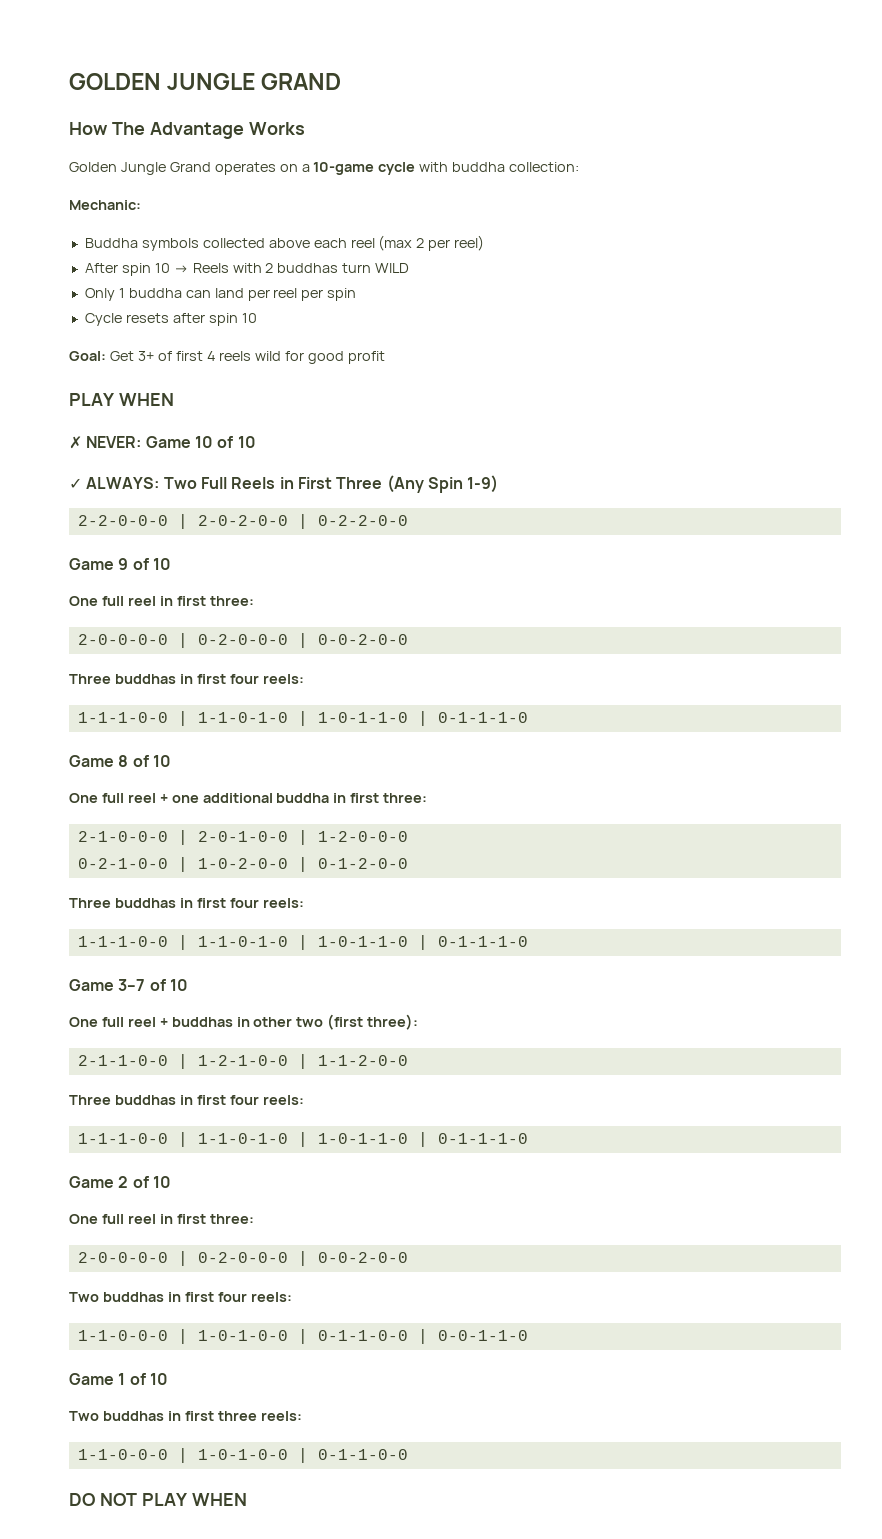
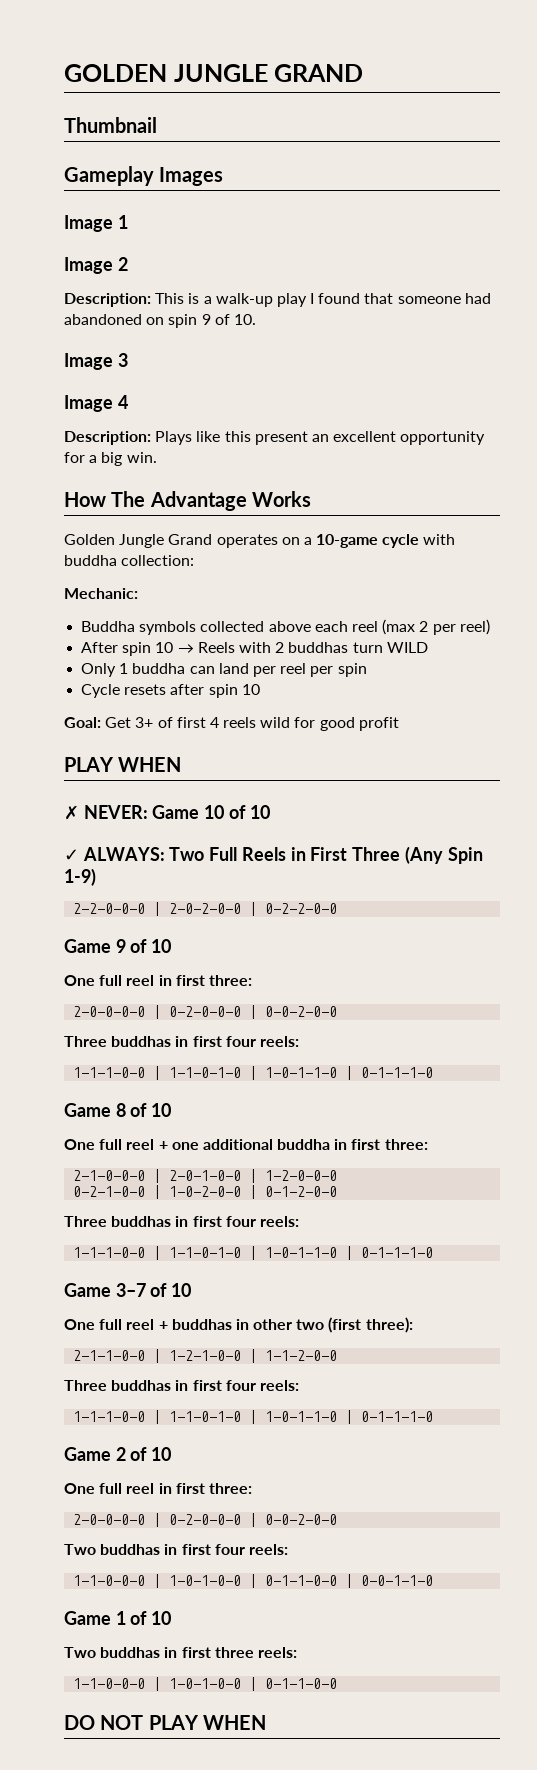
+ Thumbnail
+ Gameplay Images
+ Image 1
+ Image 2
+ Description: This is a walk-up play I found that someone had abandoned on spin 9 of 10.
+ Image 3
+ Image 4
+ Description: Plays like this present an excellent opportunity for a big win.

